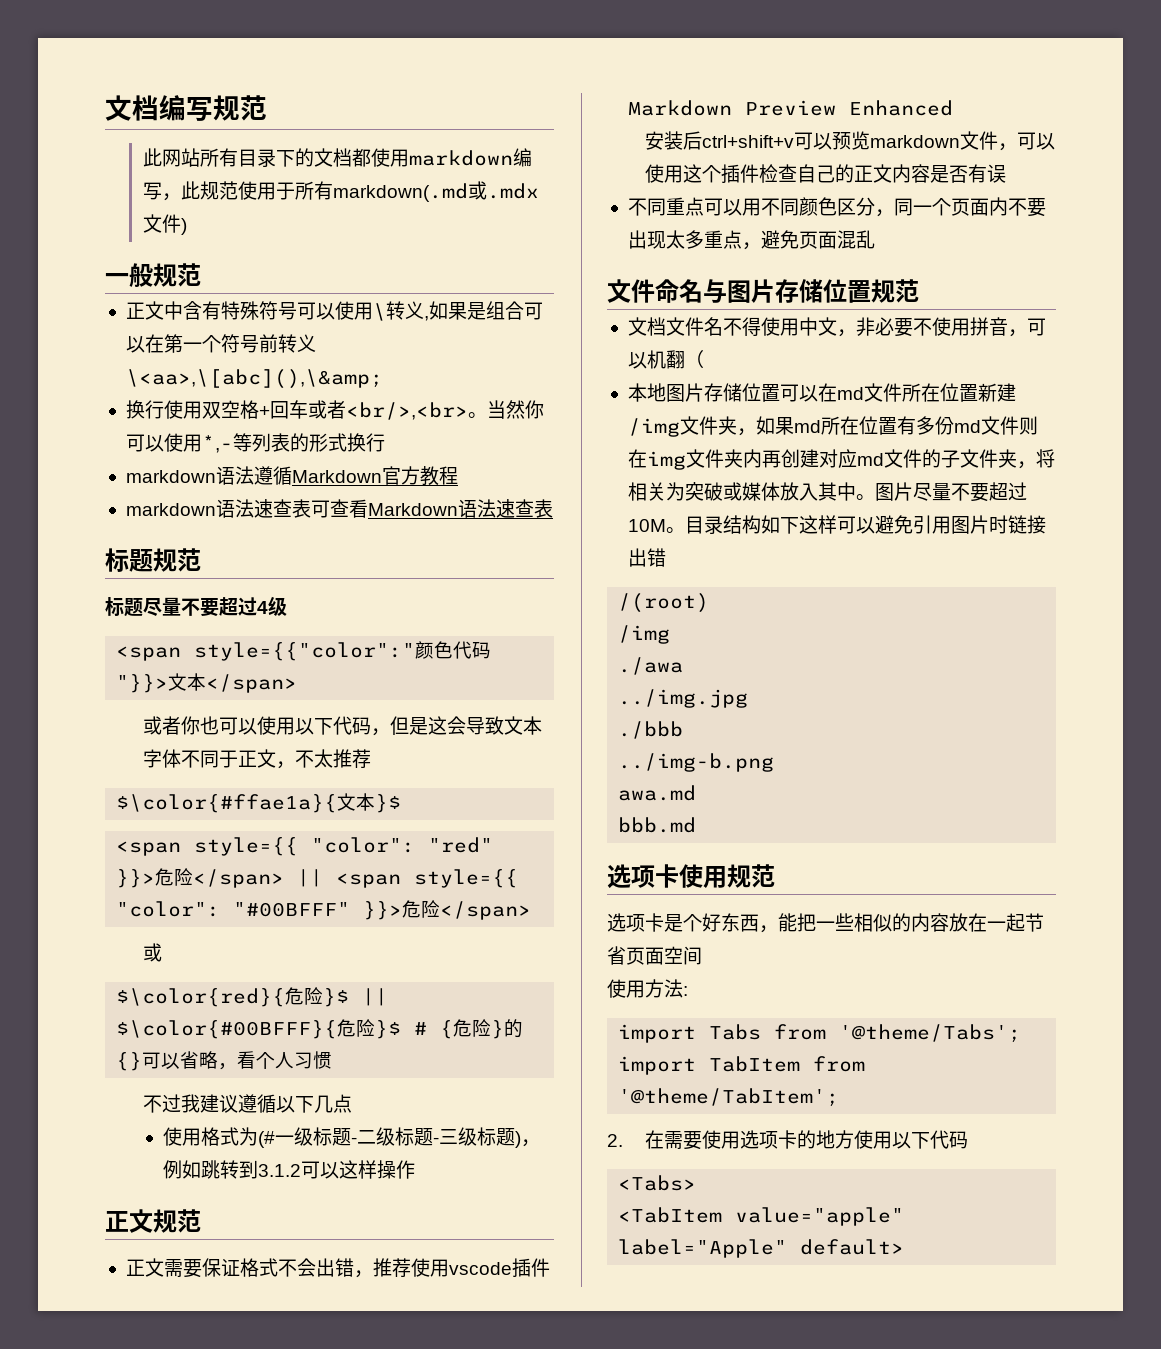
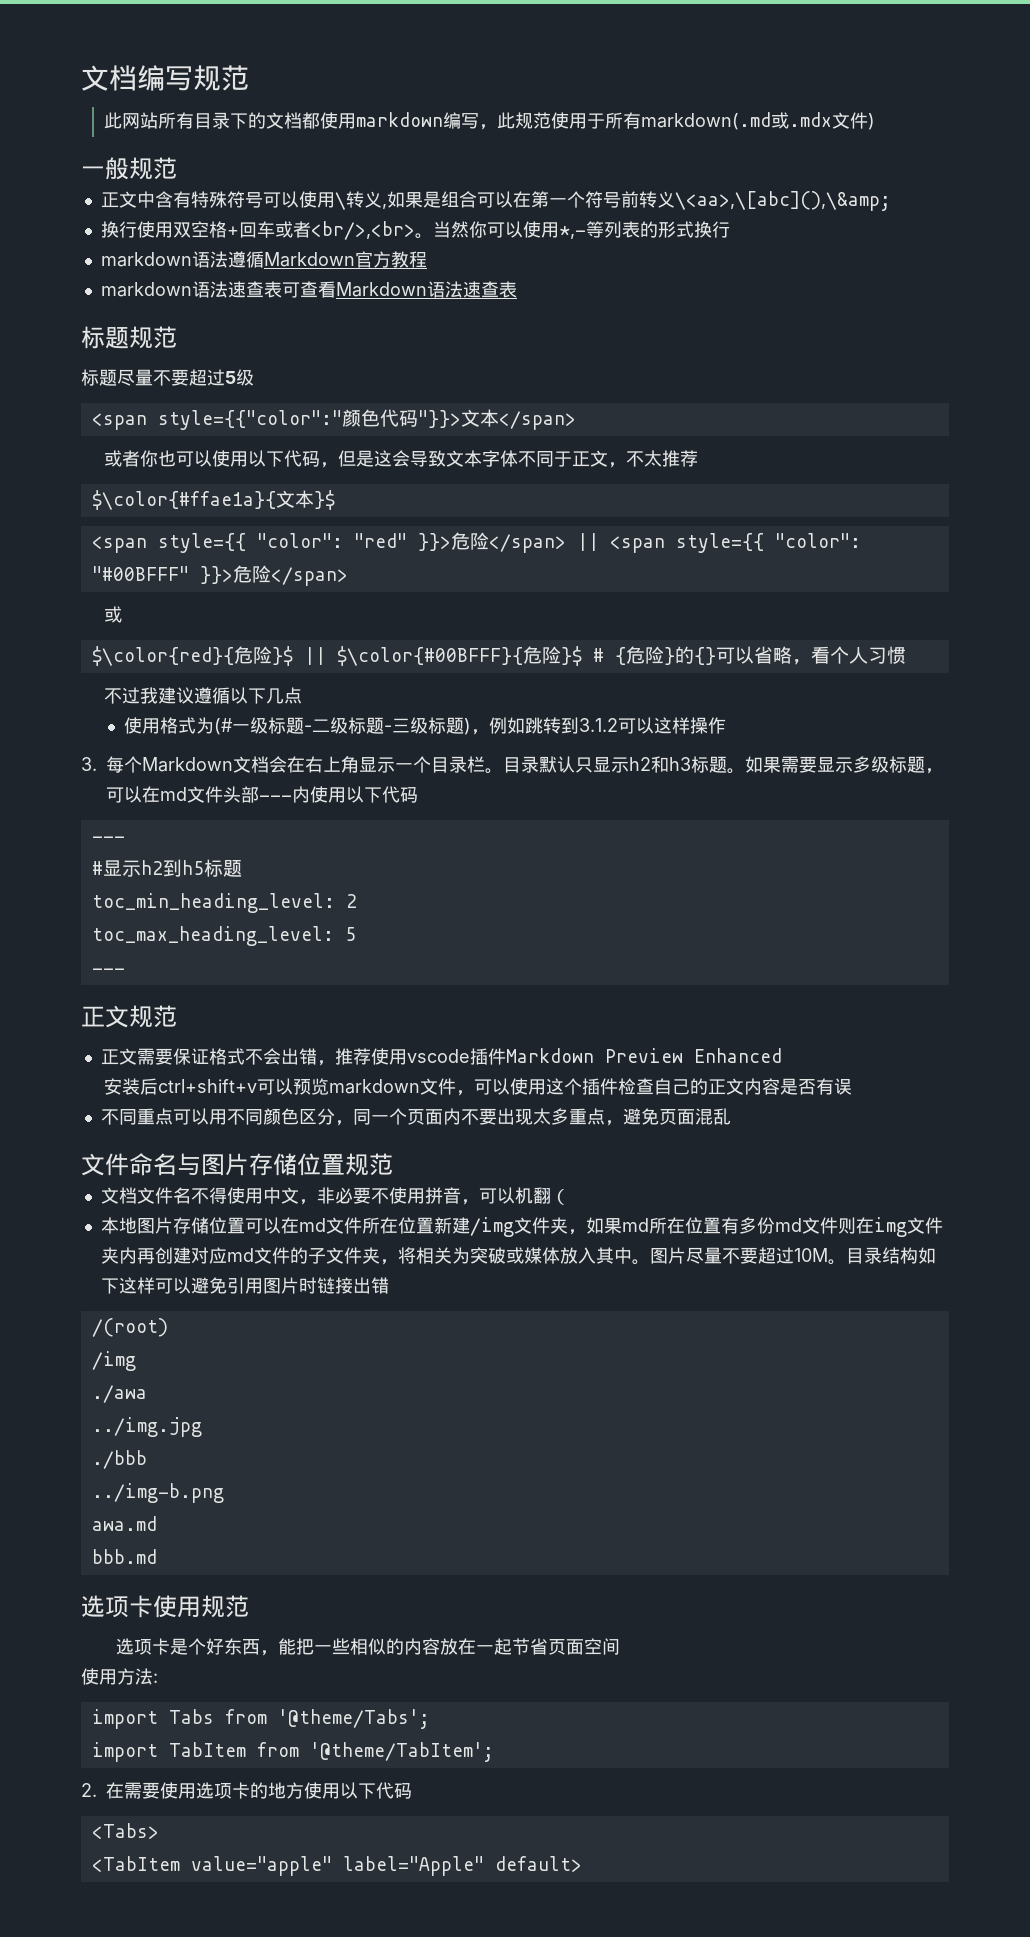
- 标题尽量不要超过4级
+ 标题尽量不要超过5级
+ 3.每个Markdown文档会在右上角显示一个目录栏。目录默认只显示h2和h3标题。如果需要显示多级标题，可以在md文件头部---内使用以下代码
+ ---
+ #显示h2到h5标题
+ toc_min_heading_level: 2
+ toc_max_heading_level: 5
+ ---

